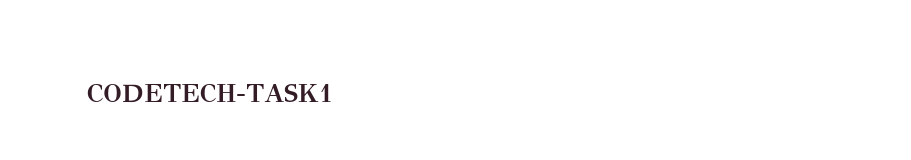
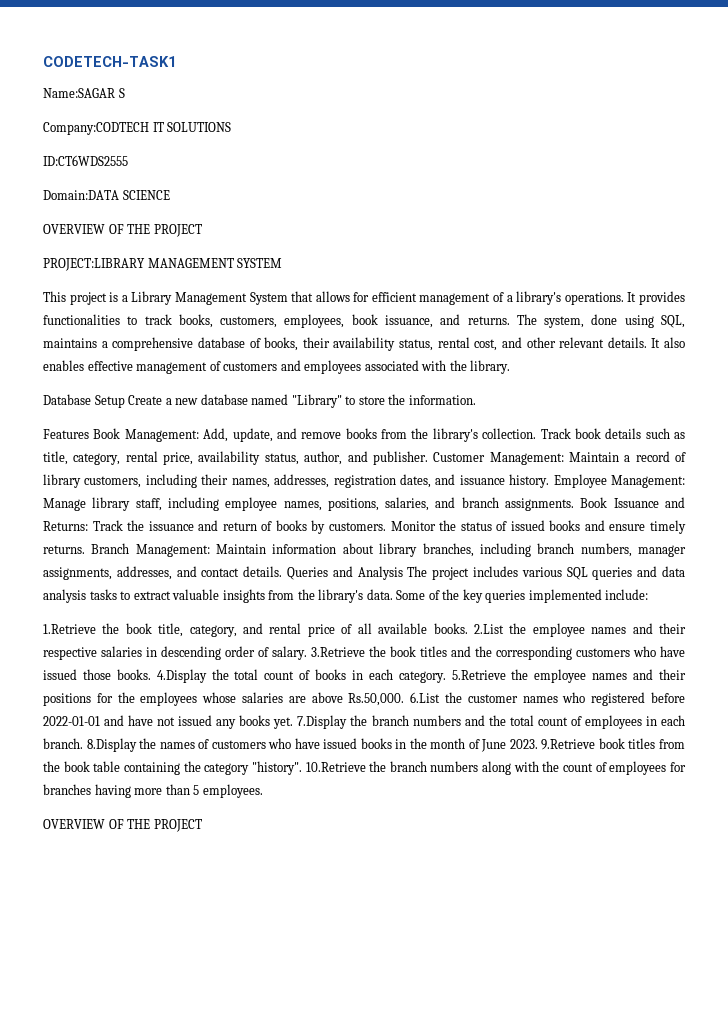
+ Name:SAGAR S
+ Company:CODTECH IT SOLUTIONS
+ ID:CT6WDS2555
+ Domain:DATA SCIENCE
+ OVERVIEW OF THE PROJECT
+ PROJECT:LIBRARY MANAGEMENT SYSTEM
+ This project is a Library Management System that allows for efficient management of a library's operations. It provides functionalities to track books, customers, employees, book issuance, and returns. The system, done using SQL, maintains a comprehensive database of books, their availability status, rental cost, and other relevant details. It also enables effective management of customers and employees associated with the library.
+ Database Setup Create a new database named "Library" to store the information.
+ Features Book Management: Add, update, and remove books from the library's collection. Track book details such as title, category, rental price, availability status, author, and publisher. Customer Management: Maintain a record of library customers, including their names, addresses, registration dates, and issuance history. Employee Management: Manage library staff, including employee names, positions, salaries, and branch assignments. Book Issuance and Returns: Track the issuance and return of books by customers. Monitor the status of issued books and ensure timely returns. Branch Management: Maintain information about library branches, including branch numbers, manager assignments, addresses, and contact details. Queries and Analysis The project includes various SQL queries and data analysis tasks to extract valuable insights from the library's data. Some of the key queries implemented include:
+ 1.Retrieve the book title, category, and rental price of all available books. 2.List the employee names and their respective salaries in descending order of salary. 3.Retrieve the book titles and the corresponding customers who have issued those books. 4.Display the total count of books in each category. 5.Retrieve the employee names and their positions for the employees whose salaries are above Rs.50,000. 6.List the customer names who registered before 2022-01-01 and have not issued any books yet. 7.Display the branch numbers and the total count of employees in each branch. 8.Display the names of customers who have issued books in the month of June 2023. 9.Retrieve book titles from the book table containing the category "history". 10.Retrieve the branch numbers along with the count of employees for branches having more than 5 employees.
+ OVERVIEW OF THE PROJECT

